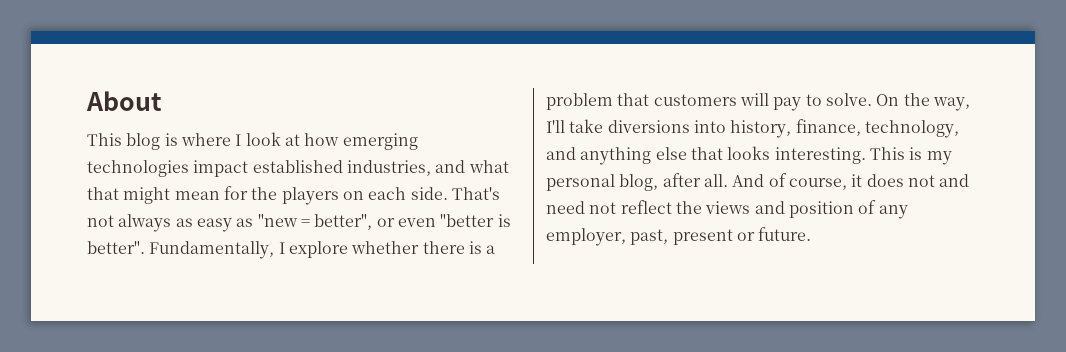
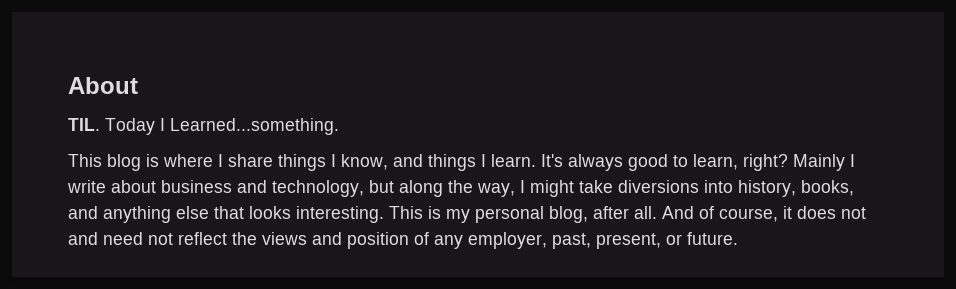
+ TIL. Today I Learned...something.
- This blog is where I look at how emerging technologies impact established industries, and what that might mean for the players on each side. That's not always as easy as "new = better", or even "better is better". Fundamentally, I explore whether there is a problem that customers will pay to solve. On the way, I'll take diversions into history, finance, technology, and anything else that looks interesting.
+ This blog is where I share things I know, and things I learn. It's always good to learn, right? Mainly I write about business and technology, but along the way, I might take diversions into history, books, and anything else that looks interesting.
- And of course, it does not and need not reflect the views and position of any employer, past, present or future.
+ And of course, it does not and need not reflect the views and position of any employer, past, present, or future.

